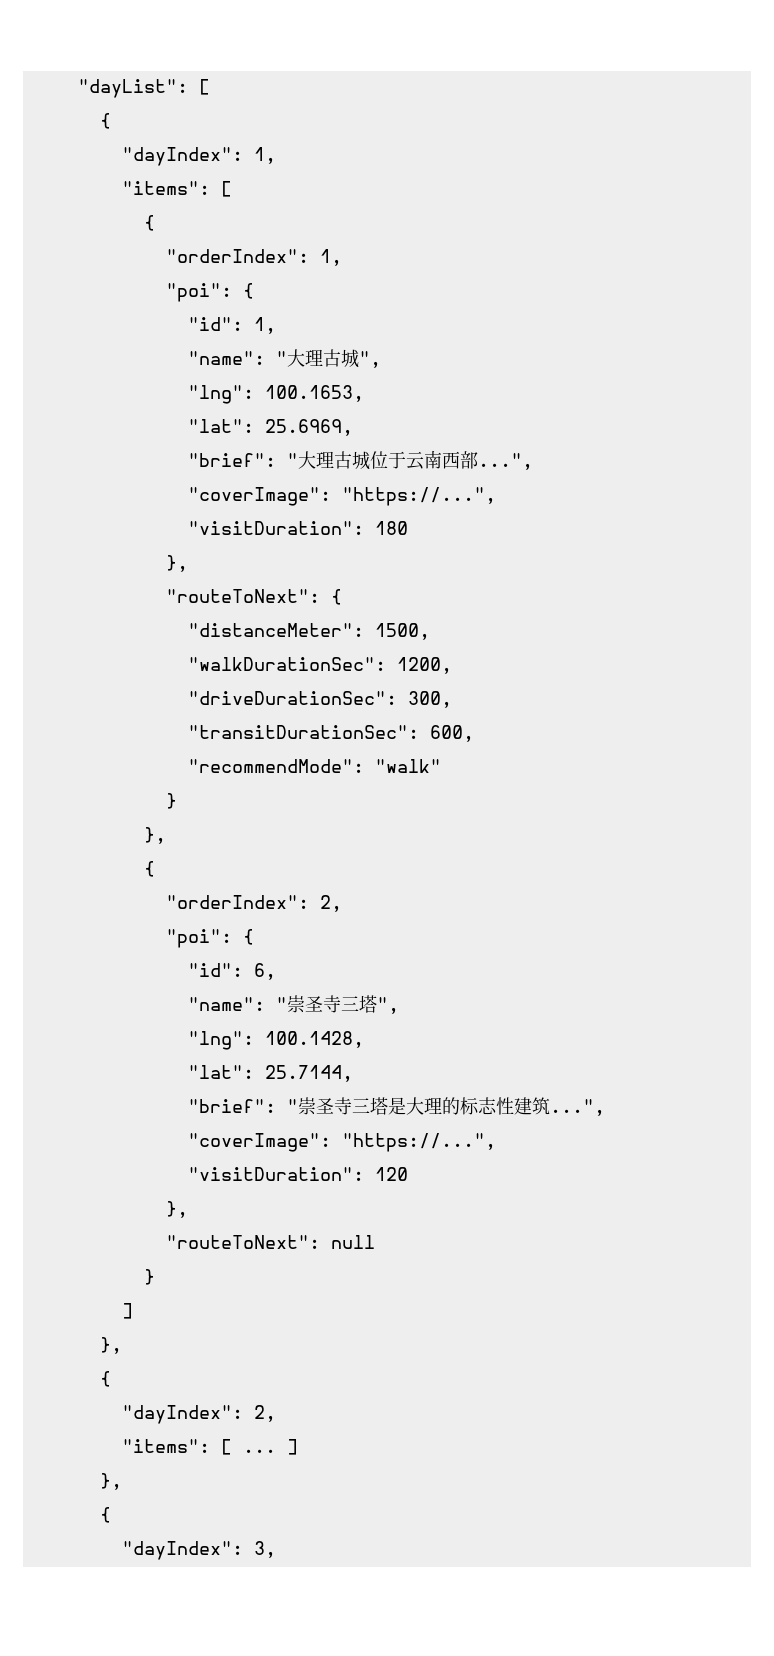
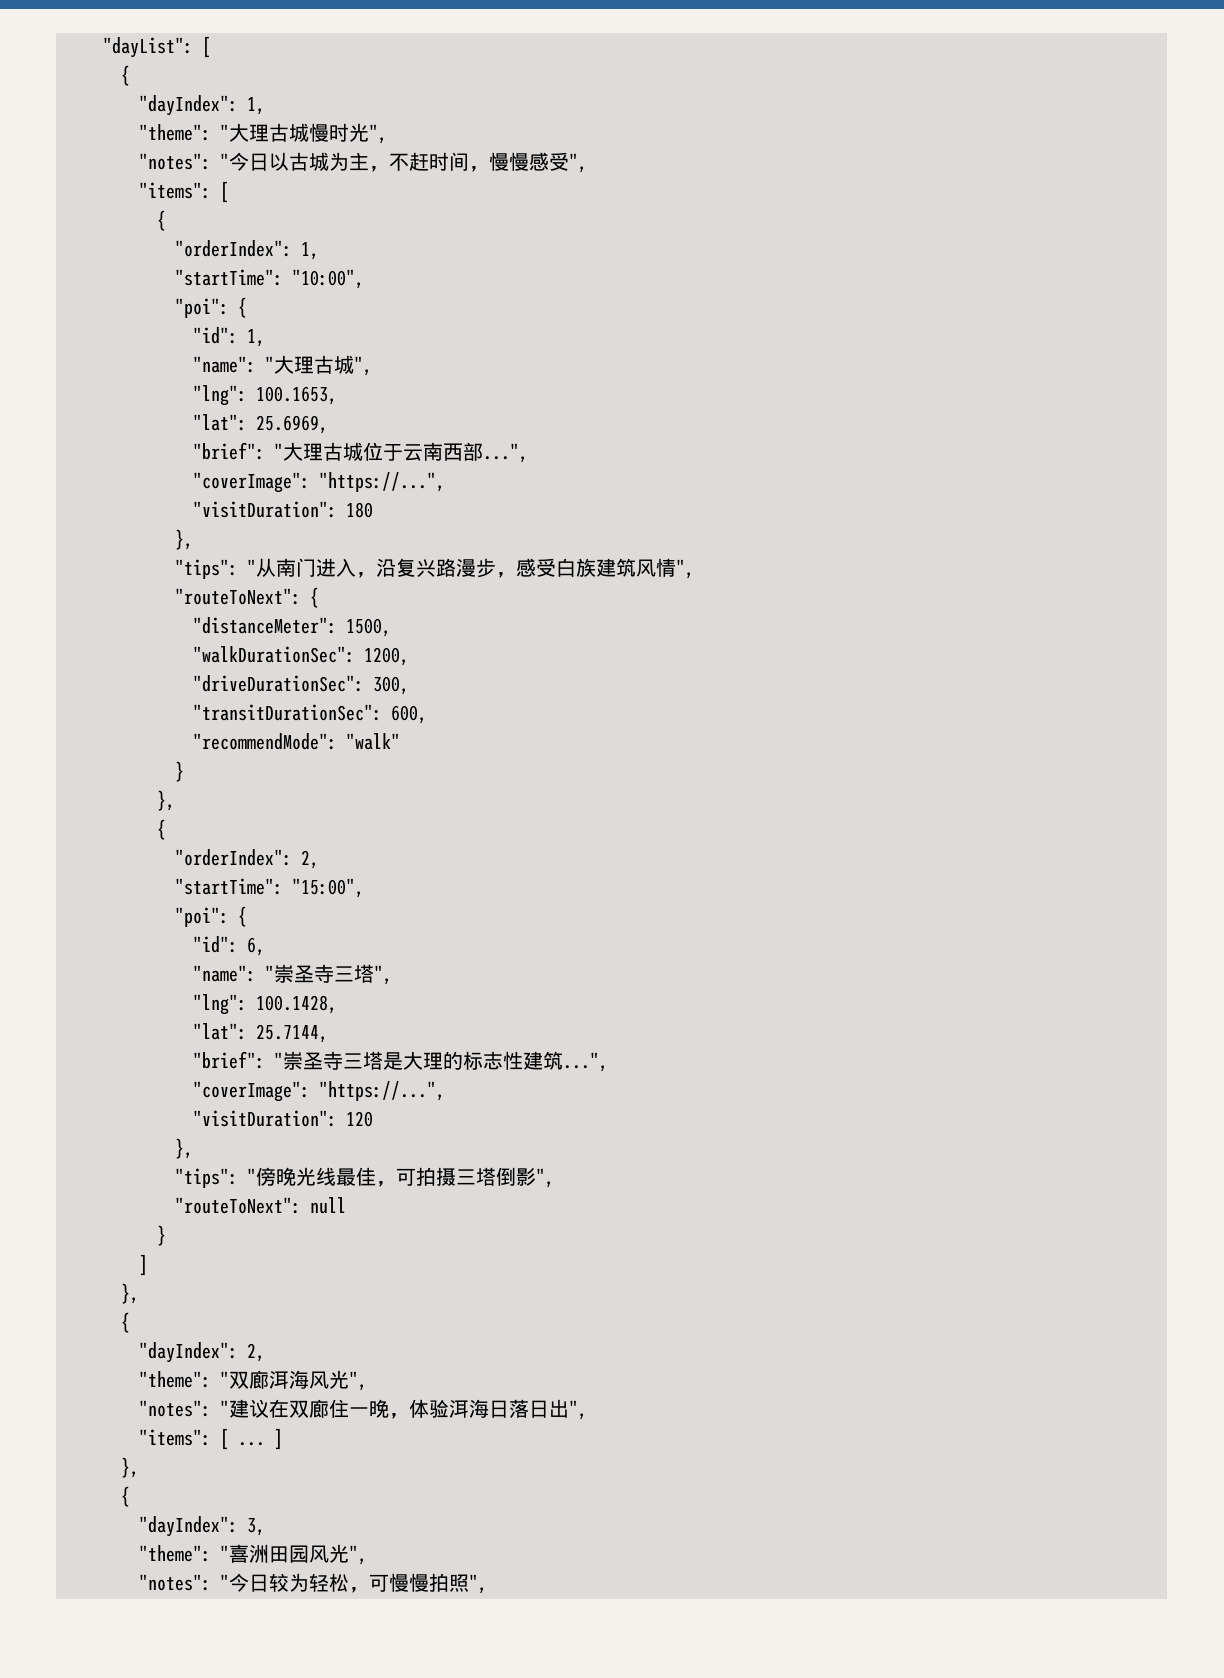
+ "theme": "大理古城慢时光",
+ "notes": "今日以古城为主，不赶时间，慢慢感受",
+ "startTime": "10:00",
+ "tips": "从南门进入，沿复兴路漫步，感受白族建筑风情",
+ "startTime": "15:00",
+ "tips": "傍晚光线最佳，可拍摄三塔倒影",
+ "theme": "双廊洱海风光",
+ "notes": "建议在双廊住一晚，体验洱海日落日出",
+ "theme": "喜洲田园风光",
+ "notes": "今日较为轻松，可慢慢拍照",

